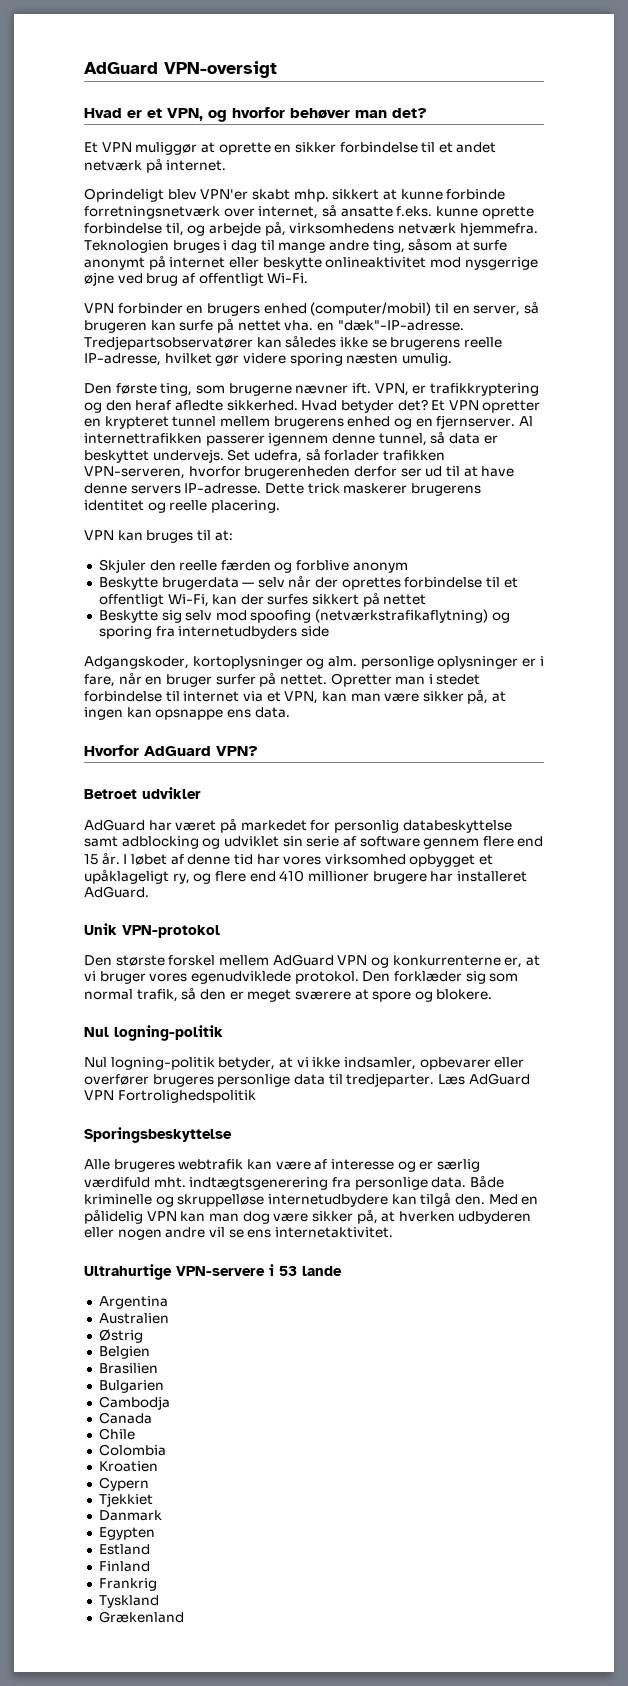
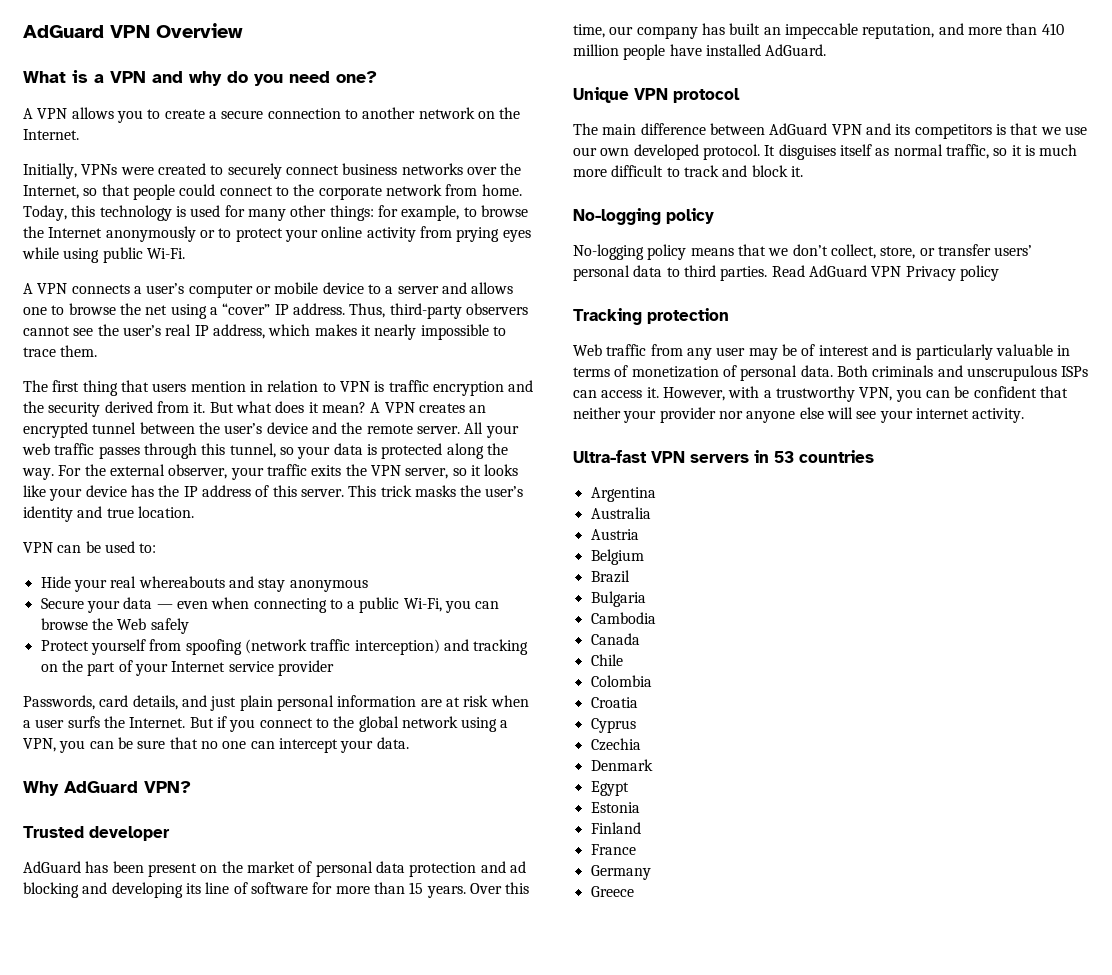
- AdGuard VPN-oversigt
- Hvad er et VPN, og hvorfor behøver man det?
- Et VPN muliggør at oprette en sikker forbindelse til et andet netværk på internet.
- Oprindeligt blev VPN'er skabt mhp. sikkert at kunne forbinde forretningsnetværk over internet, så ansatte f.eks. kunne oprette forbindelse til, og arbejde på, virksomhedens netværk hjemmefra. Teknologien bruges i dag til mange andre ting, såsom at surfe anonymt på internet eller beskytte onlineaktivitet mod nysgerrige øjne ved brug af offentligt Wi-Fi.
- VPN forbinder en brugers enhed (computer/mobil) til en server, så brugeren kan surfe på nettet vha. en "dæk"-IP-adresse. Tredjepartsobservatører kan således ikke se brugerens reelle IP-adresse, hvilket gør videre sporing næsten umulig.
- Den første ting, som brugerne nævner ift. VPN, er trafikkryptering og den heraf afledte sikkerhed. Hvad betyder det? Et VPN opretter en krypteret tunnel mellem brugerens enhed og en fjernserver. Al internettrafikken passerer igennem denne tunnel, så data er beskyttet undervejs. Set udefra, så forlader trafikken VPN-serveren, hvorfor brugerenheden derfor ser ud til at have denne servers IP-adresse. Dette trick maskerer brugerens identitet og reelle placering.
- VPN kan bruges til at:
- Skjuler den reelle færden og forblive anonym
- Beskytte brugerdata — selv når der oprettes forbindelse til et offentligt Wi-Fi, kan der surfes sikkert på nettet
- Beskytte sig selv mod spoofing (netværkstrafikaflytning) og sporing fra internetudbyders side
- Adgangskoder, kortoplysninger og alm. personlige oplysninger er i fare, når en bruger surfer på nettet. Opretter man i stedet forbindelse til internet via et VPN, kan man være sikker på, at ingen kan opsnappe ens data.
+ AdGuard VPN Overview
+ What is a VPN and why do you need one?
+ A VPN allows you to create a secure connection to another network on the Internet.
+ Initially, VPNs were created to securely connect business networks over the Internet, so that people could connect to the corporate network from home. Today, this technology is used for many other things: for example, to browse the Internet anonymously or to protect your online activity from prying eyes while using public Wi-Fi.
+ A VPN connects a user’s computer or mobile device to a server and allows one to browse the net using a “cover” IP address. Thus, third-party observers cannot see the user’s real IP address, which makes it nearly impossible to trace them.
+ The first thing that users mention in relation to VPN is traffic encryption and the security derived from it. But what does it mean? A VPN creates an encrypted tunnel between the user’s device and the remote server. All your web traffic passes through this tunnel, so your data is protected along the way. For the external observer, your traffic exits the VPN server, so it looks like your device has the IP address of this server. This trick masks the user’s identity and true location.
+ VPN can be used to:
+ Hide your real whereabouts and stay anonymous
+ Secure your data — even when connecting to a public Wi-Fi, you can browse the Web safely
+ Protect yourself from spoofing (network traffic interception) and tracking on the part of your Internet service provider
+ Passwords, card details, and just plain personal information are at risk when a user surfs the Internet. But if you connect to the global network using a VPN, you can be sure that no one can intercept your data.
- Hvorfor AdGuard VPN?
+ Why AdGuard VPN?
- Betroet udvikler
- AdGuard har været på markedet for personlig databeskyttelse samt adblocking og udviklet sin serie af software gennem flere end 15 år. I løbet af denne tid har vores virksomhed opbygget et upåklageligt ry, og flere end 410 millioner brugere har installeret AdGuard.
- Unik VPN-protokol
- Den største forskel mellem AdGuard VPN og konkurrenterne er, at vi bruger vores egenudviklede protokol. Den forklæder sig som normal trafik, så den er meget sværere at spore og blokere.
- Nul logning-politik
- Nul logning-politik betyder, at vi ikke indsamler, opbevarer eller overfører brugeres personlige data til tredjeparter. Læs AdGuard VPN Fortrolighedspolitik
- Sporingsbeskyttelse
- Alle brugeres webtrafik kan være af interesse og er særlig værdifuld mht. indtægtsgenerering fra personlige data. Både kriminelle og skruppelløse internetudbydere kan tilgå den. Med en pålidelig VPN kan man dog være sikker på, at hverken udbyderen eller nogen andre vil se ens internetaktivitet.
- Ultrahurtige VPN-servere i 53 lande
+ Trusted developer
+ AdGuard has been present on the market of personal data protection and ad blocking and developing its line of software for more than 15 years. Over this time, our company has built an impeccable reputation, and more than 410 million people have installed AdGuard.
+ Unique VPN protocol
+ The main difference between AdGuard VPN and its competitors is that we use our own developed protocol. It disguises itself as normal traffic, so it is much more difficult to track and block it.
+ No-logging policy
+ No-logging policy means that we don’t collect, store, or transfer users’ personal data to third parties. Read AdGuard VPN Privacy policy
+ Tracking protection
+ Web traffic from any user may be of interest and is particularly valuable in terms of monetization of personal data. Both criminals and unscrupulous ISPs can access it. However, with a trustworthy VPN, you can be confident that neither your provider nor anyone else will see your internet activity.
+ Ultra-fast VPN servers in 53 countries
  Argentina
- Australien
- Østrig
- Belgien
- Brasilien
- Bulgarien
- Cambodja
+ Australia
+ Austria
+ Belgium
+ Brazil
+ Bulgaria
+ Cambodia
  Canada
  Chile
  Colombia
- Kroatien
- Cypern
- Tjekkiet
- Danmark
- Egypten
- Estland
+ Croatia
+ Cyprus
+ Czechia
+ Denmark
+ Egypt
+ Estonia
  Finland
- Frankrig
- Tyskland
- Grækenland
+ France
+ Germany
+ Greece

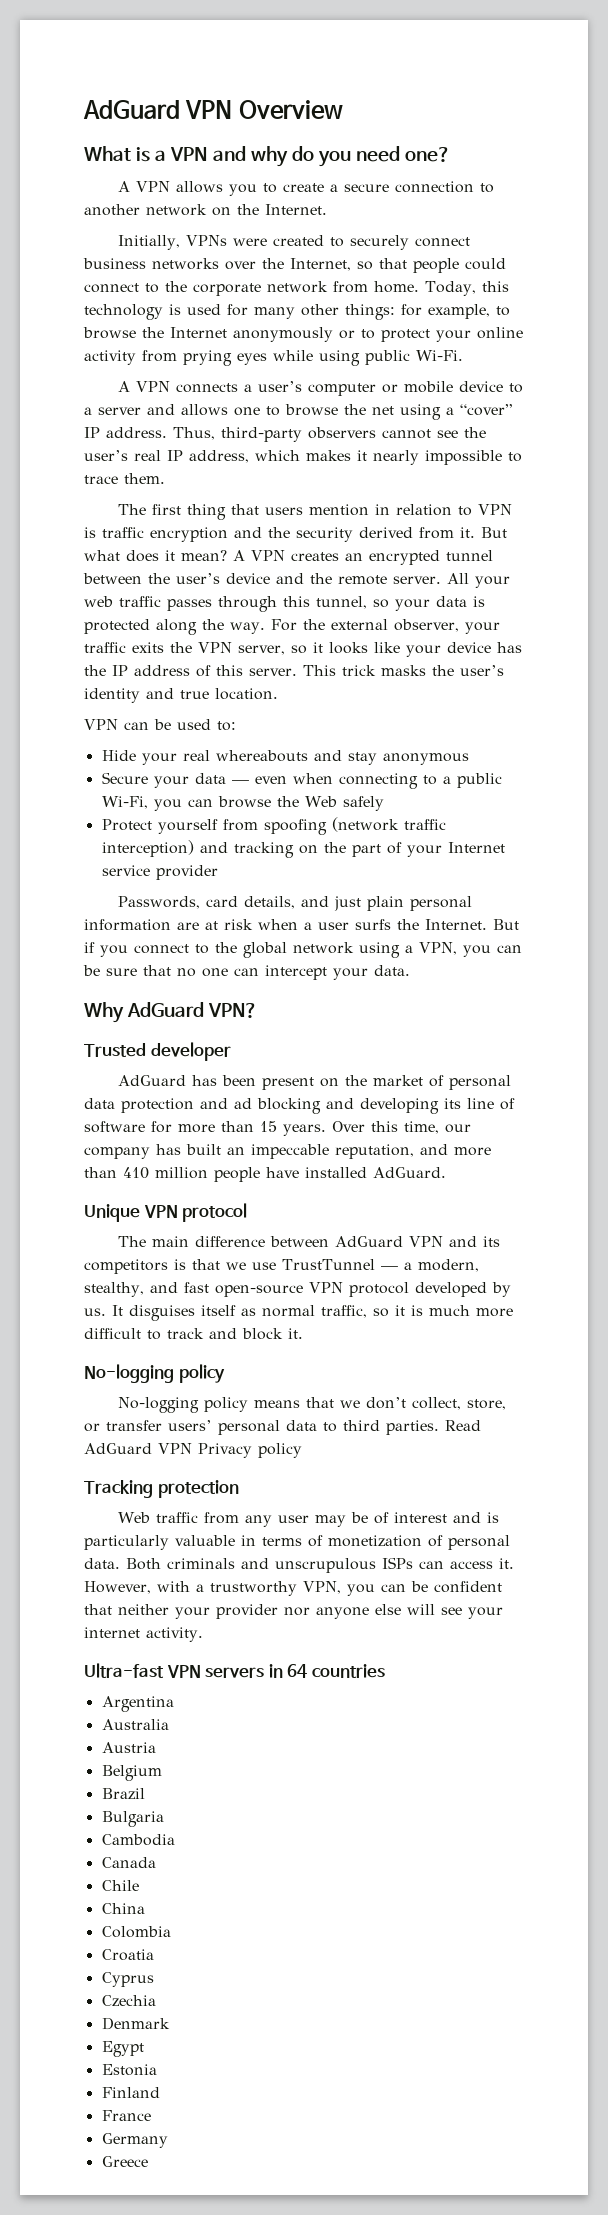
- The main difference between AdGuard VPN and its competitors is that we use our own developed protocol.
+ The main difference between AdGuard VPN and its competitors is that we use TrustTunnel — a modern, stealthy, and fast open-source VPN protocol developed by us.
- Ultra-fast VPN servers in 53 countries
+ Ultra-fast VPN servers in 64 countries
+ China

